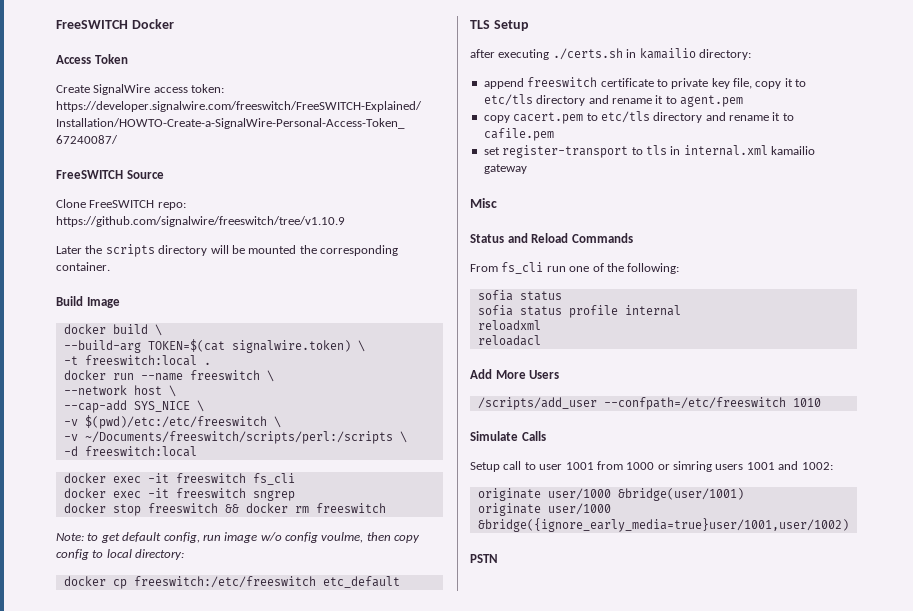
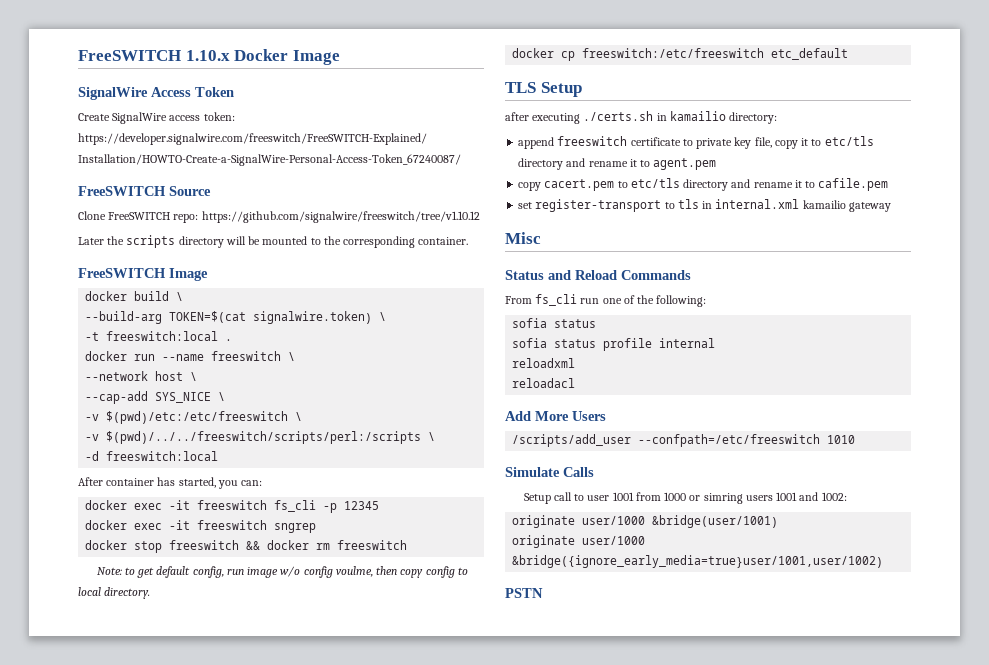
- FreeSWITCH Docker
- Access Token
+ FreeSWITCH 1.10.x Docker Image
+ SignalWire Access Token
- Clone FreeSWITCH repo: https://github.com/signalwire/freeswitch/tree/v1.10.9
+ Clone FreeSWITCH repo: https://github.com/signalwire/freeswitch/tree/v1.10.12
- Later the scripts directory will be mounted the corresponding container.
+ Later the scripts directory will be mounted to the corresponding container.
- Build Image
+ FreeSWITCH Image
- -v ~/Documents/freeswitch/scripts/perl:/scripts \
+ -v $(pwd)/../../freeswitch/scripts/perl:/scripts \
+ After container has started, you can:
- docker exec -it freeswitch fs_cli
+ docker exec -it freeswitch fs_cli -p 12345
- Note: to get default config, run image w/o config voulme, then copy config to local directory:
+ Note: to get default config, run image w/o config voulme, then copy config to local directory.

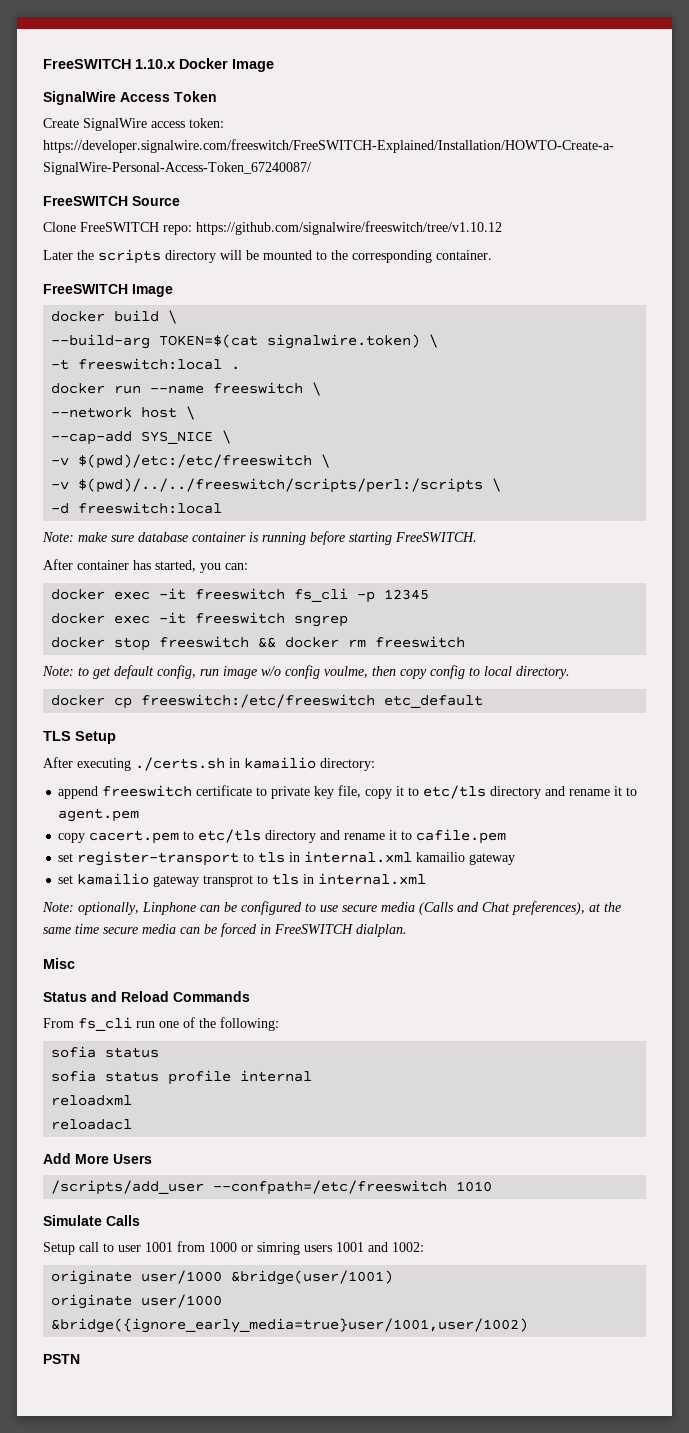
+ Note: make sure database container is running before starting FreeSWITCH.
- after executing ./certs.sh in kamailio directory:
+ After executing ./certs.sh in kamailio directory:
+ set kamailio gateway transprot to tls in internal.xml
+ Note: optionally, Linphone can be configured to use secure media (Calls and Chat preferences), at the same time secure media can be forced in FreeSWITCH dialplan.

